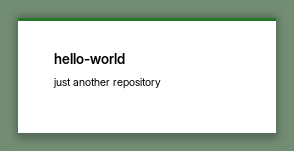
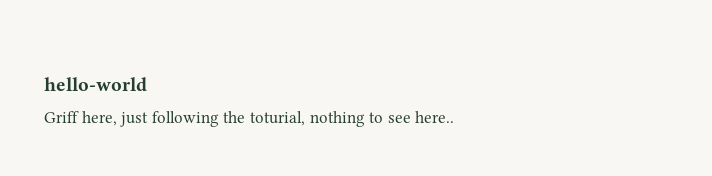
- just another repository
+ Griff here, just following the toturial, nothing to see here..

